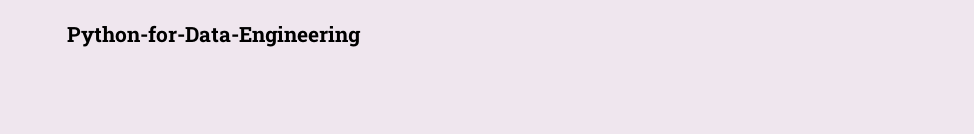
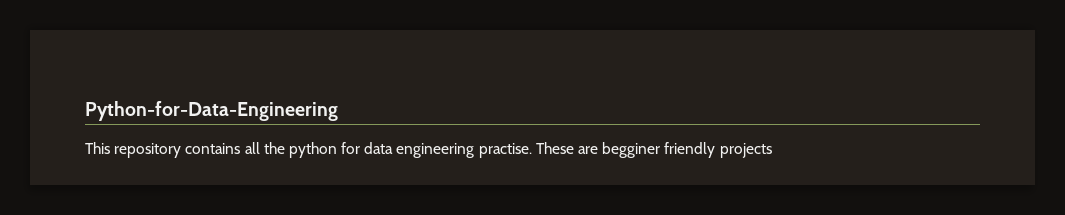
+ This repository contains all the python for data engineering practise. These are begginer friendly projects

